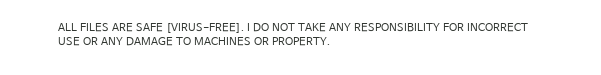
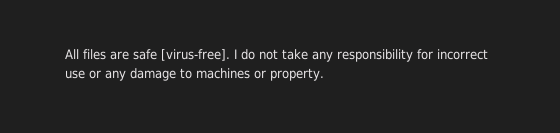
- ALL FILES ARE SAFE [VIRUS-FREE]. I DO NOT TAKE ANY RESPONSIBILITY FOR INCORRECT USE OR ANY DAMAGE TO MACHINES OR PROPERTY.
+ All files are safe [virus-free]. I do not take any responsibility for incorrect use or any damage to machines or property.

